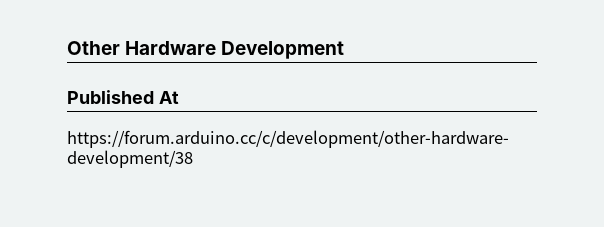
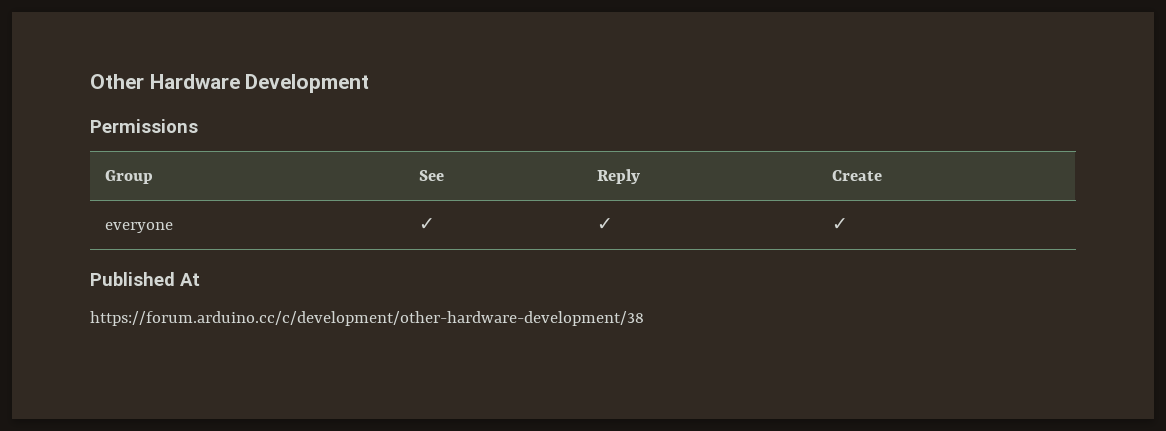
+ Permissions
+ Group | See | Reply | Create
+ everyone | ✓ | ✓ | ✓

